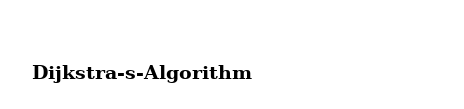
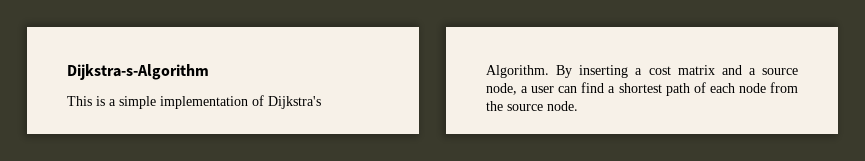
+ This is a simple implementation of Dijkstra's Algorithm. By inserting a cost matrix and a source node, a user can find a shortest path of each node from the source node.

